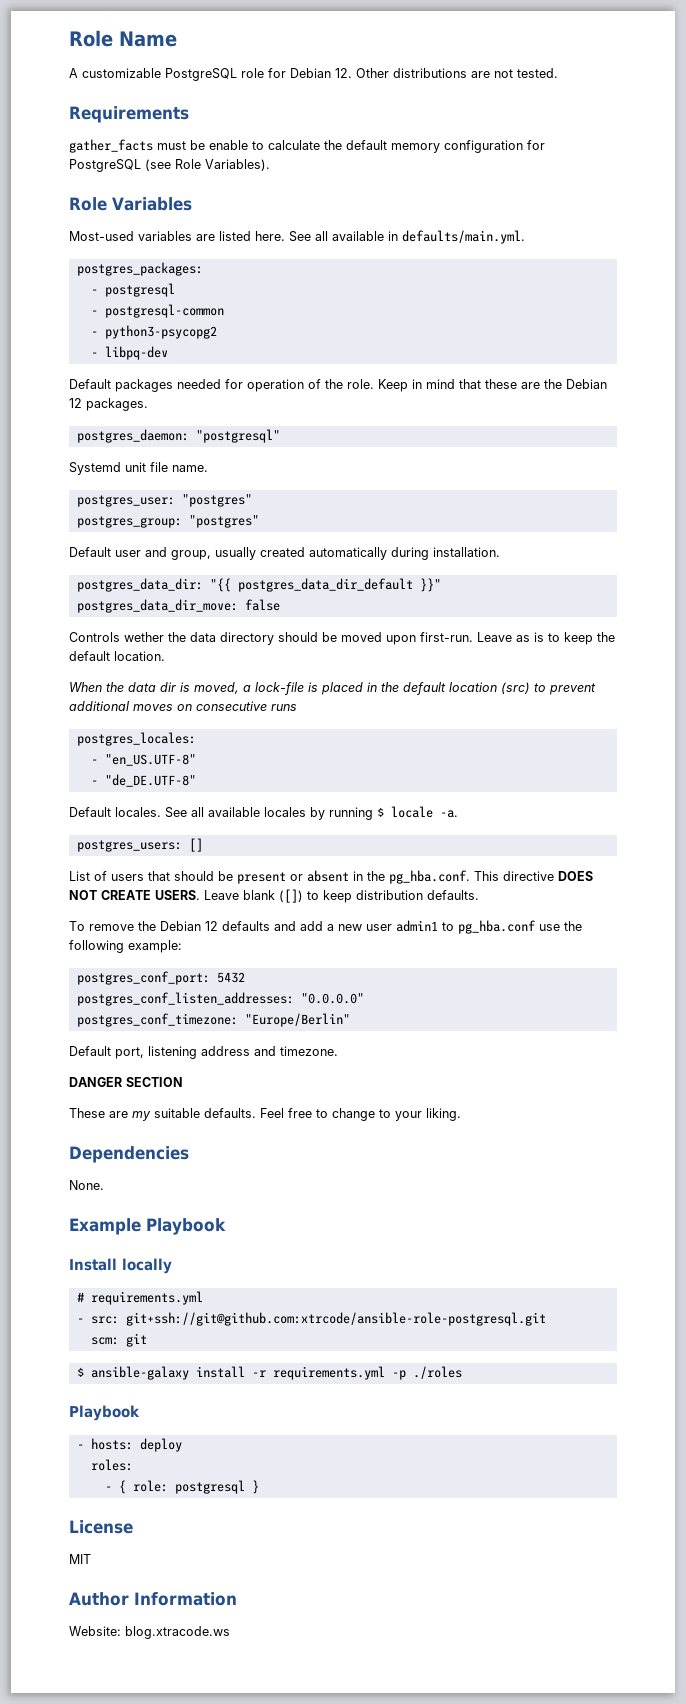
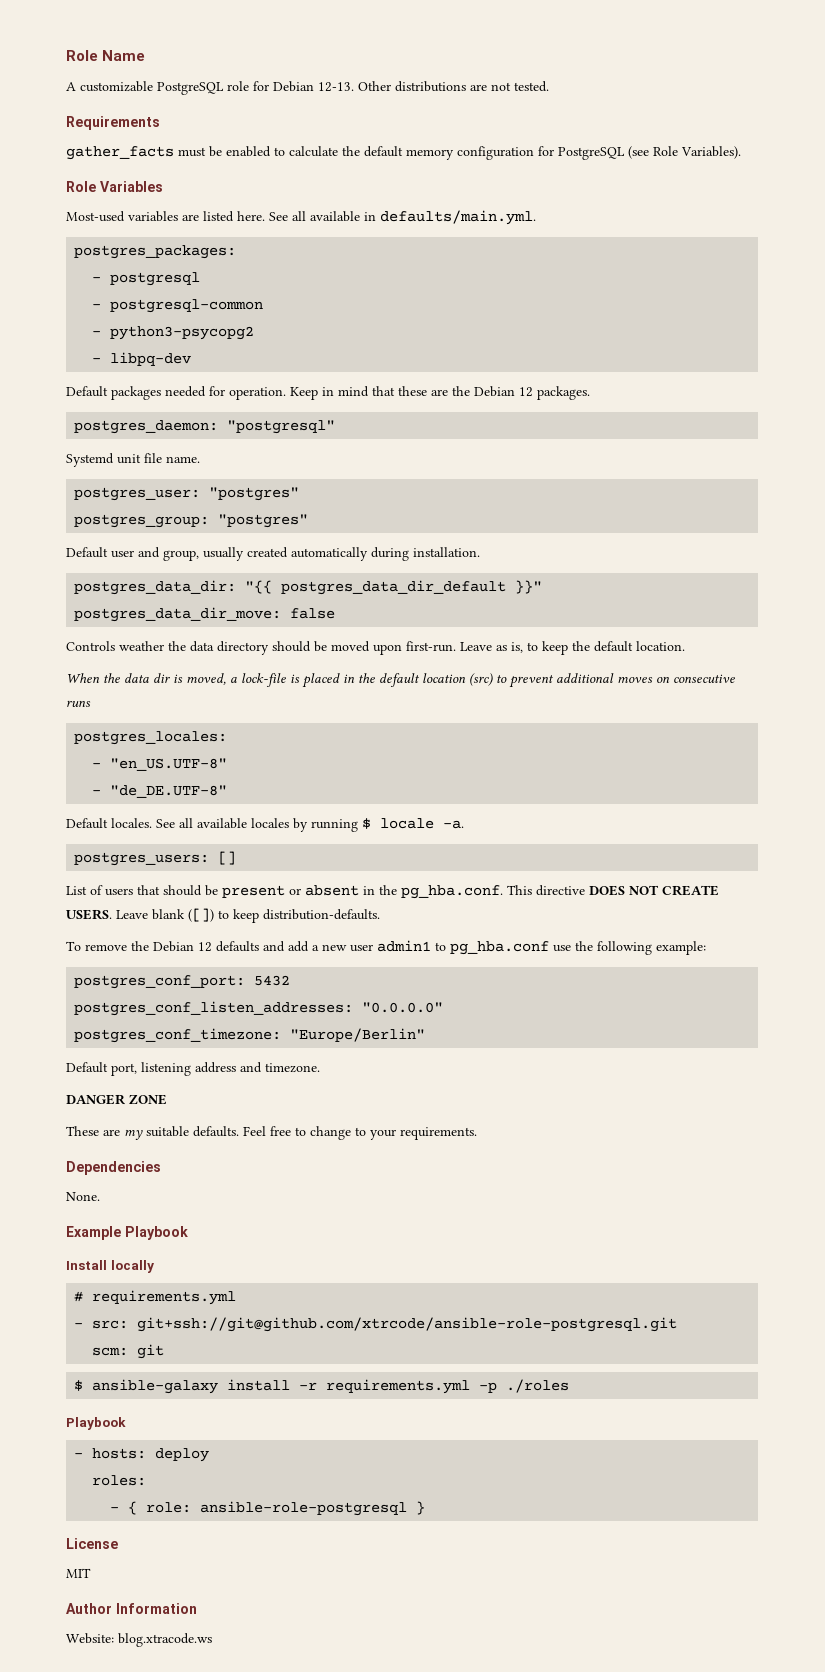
- A customizable PostgreSQL role for Debian 12. Other distributions are not tested.
+ A customizable PostgreSQL role for Debian 12-13. Other distributions are not tested.
- gather_facts must be enable to calculate the default memory configuration for PostgreSQL (see Role Variables).
+ gather_facts must be enabled to calculate the default memory configuration for PostgreSQL (see Role Variables).
- Default packages needed for operation of the role.
+ Default packages needed for operation.
- Controls wether the data directory should be moved upon first-run.
+ Controls weather the data directory should be moved upon first-run.
- Leave as is to keep the default location.
+ Leave as is, to keep the default location.
- Leave blank ([]) to keep distribution defaults.
+ Leave blank ([]) to keep distribution-defaults.
- DANGER SECTION
+ DANGER ZONE
- Feel free to change to your liking.
+ Feel free to change to your requirements.
- - src: git+ssh://git@github.com:xtrcode/ansible-role-postgresql.git
+ - src: git+ssh://git@github.com/xtrcode/ansible-role-postgresql.git
- - { role: postgresql }
+ - { role: ansible-role-postgresql }

